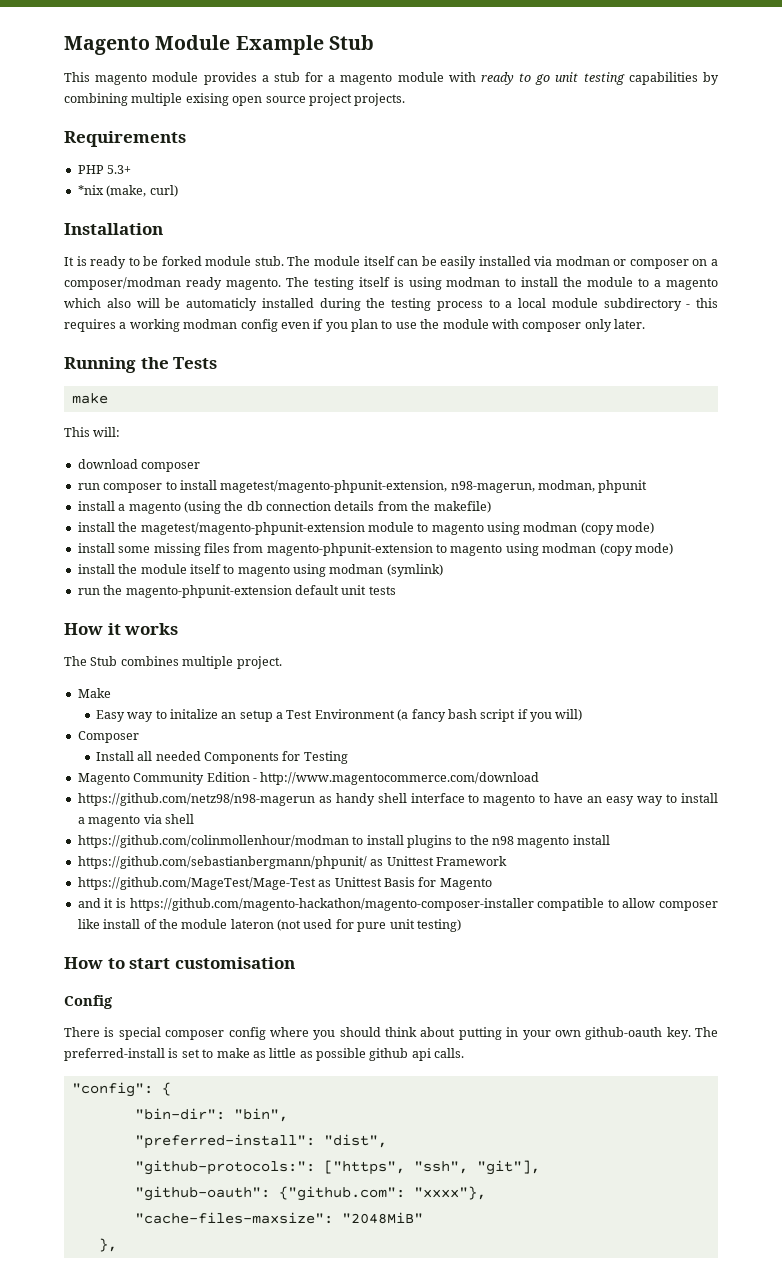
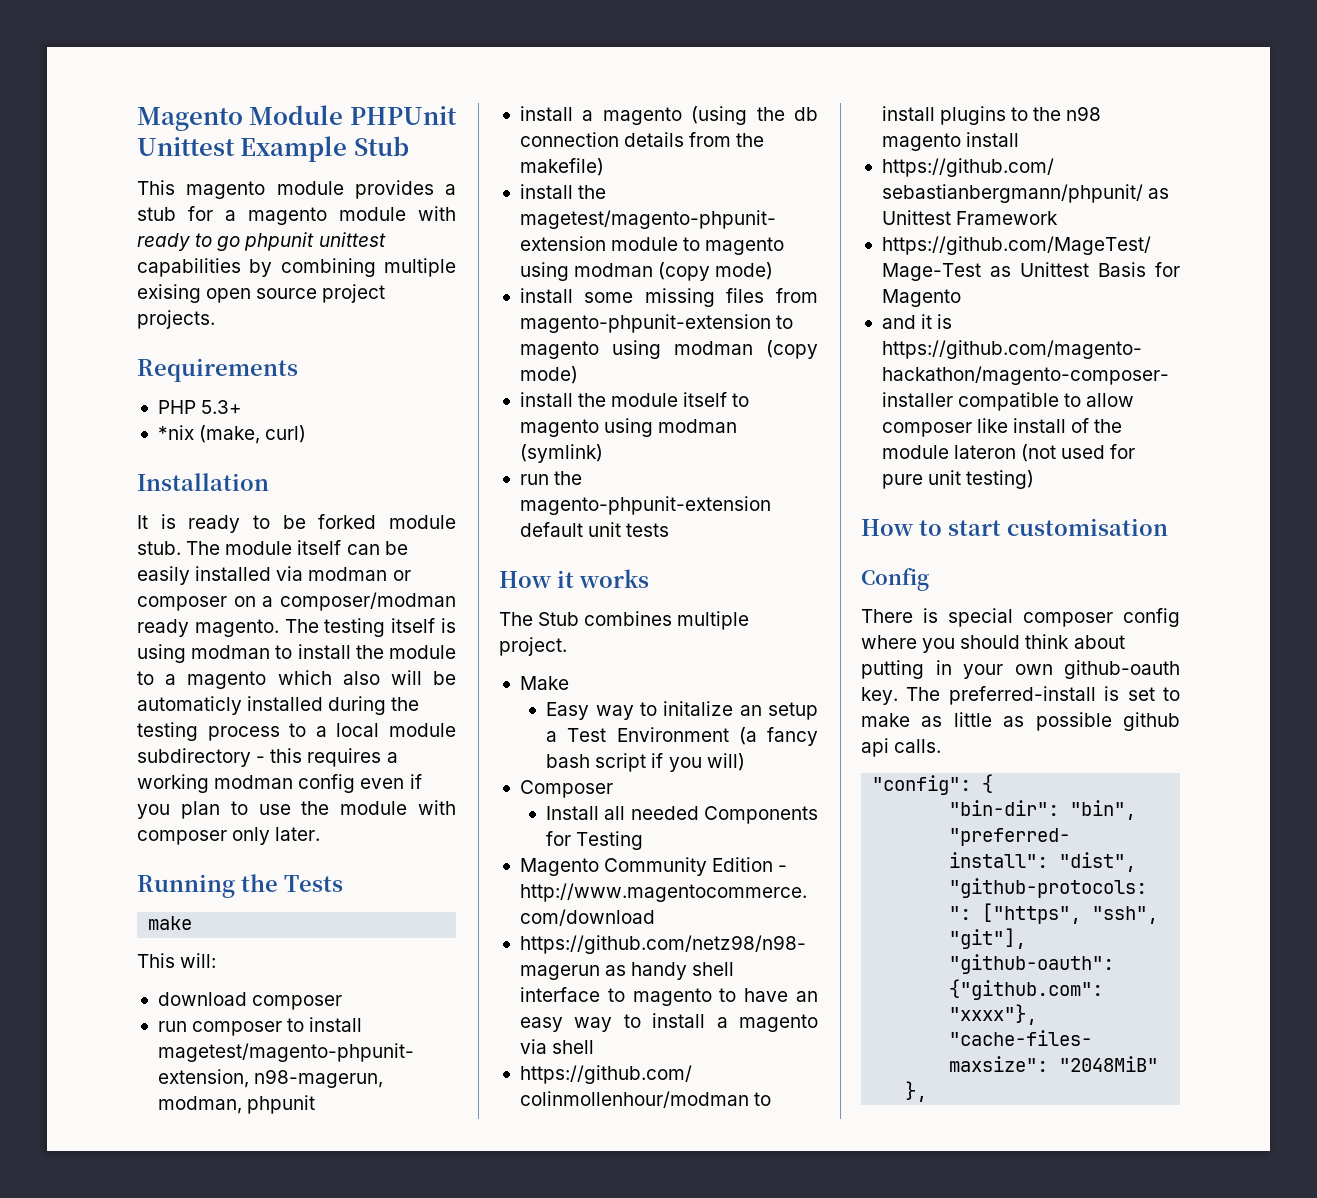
- Magento Module Example Stub
+ Magento Module PHPUnit Unittest Example Stub
- This magento module provides a stub for a magento module with ready to go unit testing capabilities by combining multiple exising open source project projects.
+ This magento module provides a stub for a magento module with ready to go phpunit unittest capabilities by combining multiple exising open source project projects.

